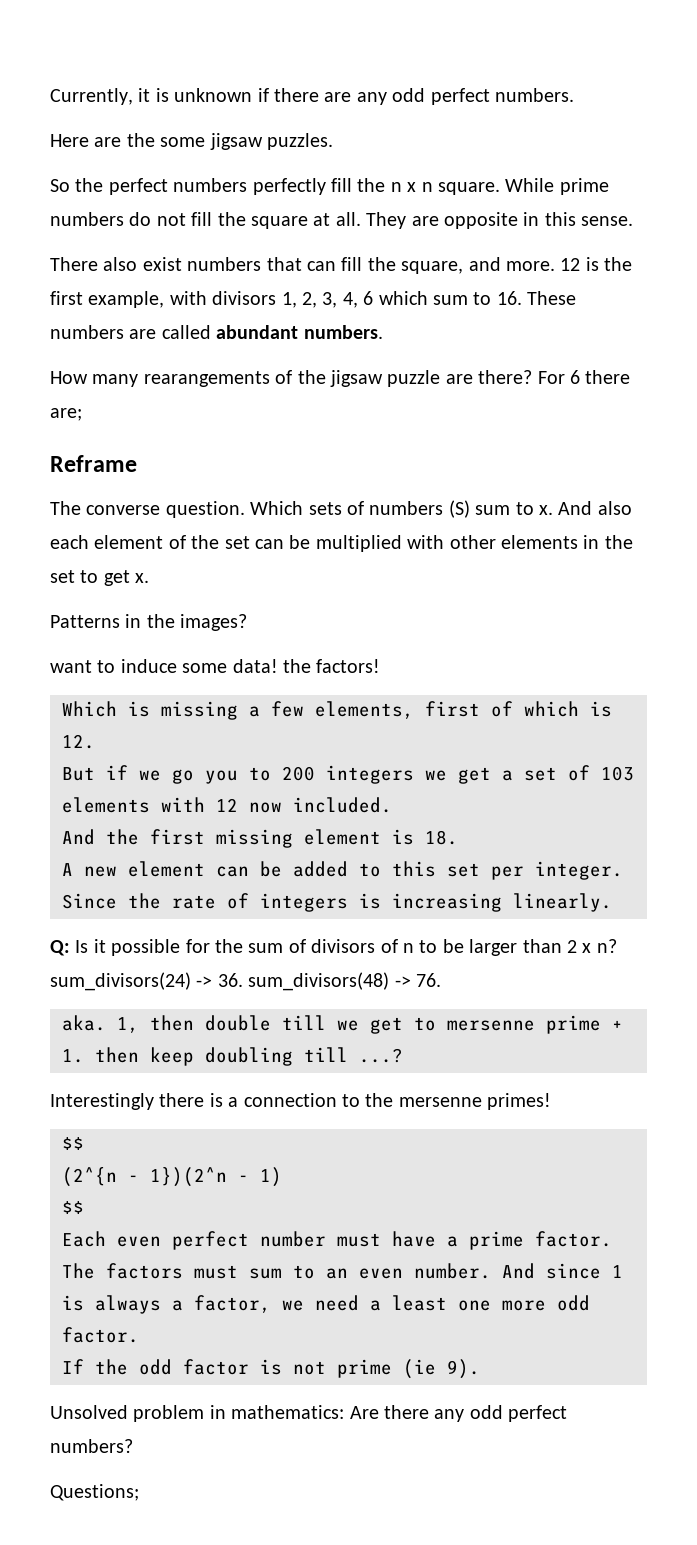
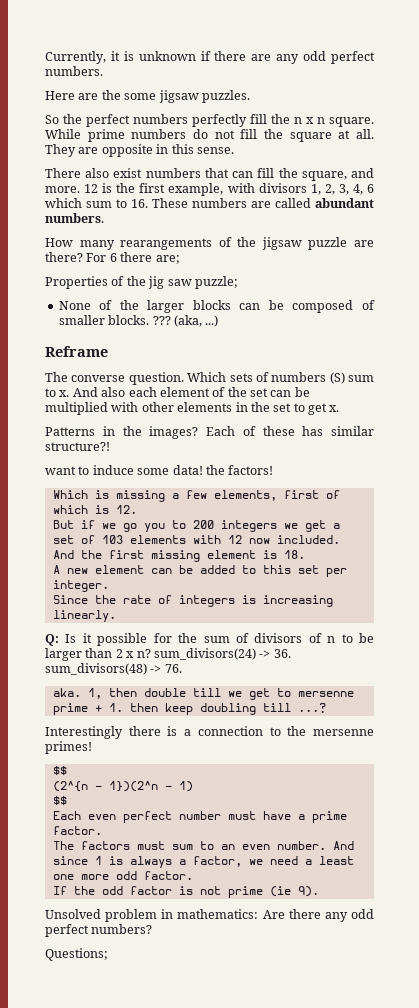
+ Properties of the jig saw puzzle;
+ None of the larger blocks can be composed of smaller blocks. ??? (aka, ...)
+ Each of these has similar structure?!

